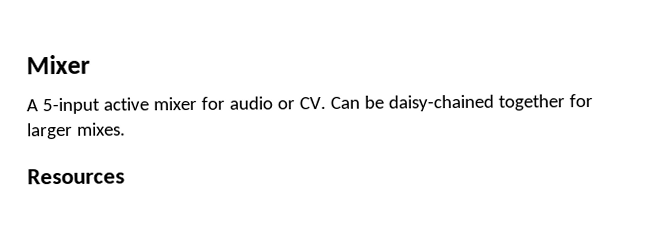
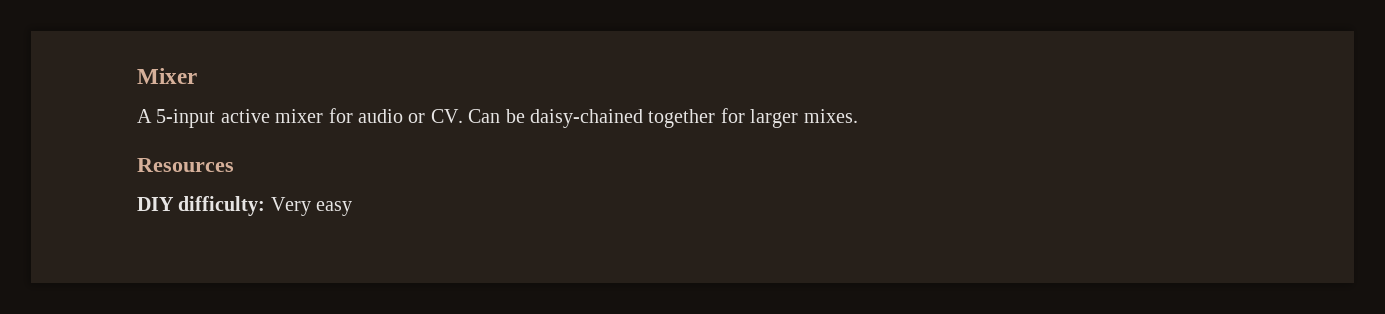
+ DIY difficulty: Very easy

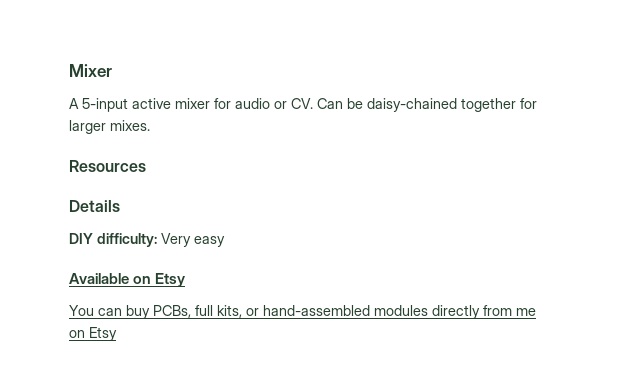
+ Details
+ Available on Etsy
+ You can buy PCBs, full kits, or hand-assembled modules directly from me on Etsy

